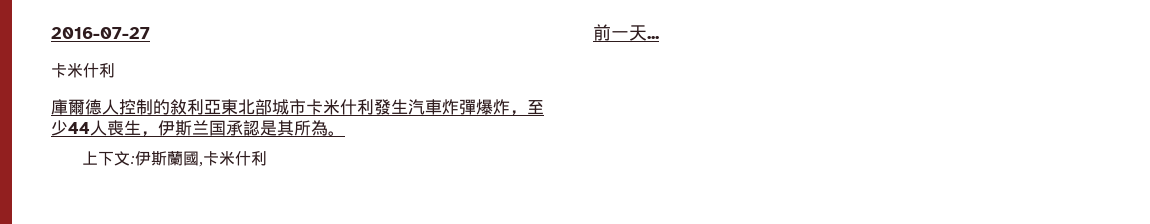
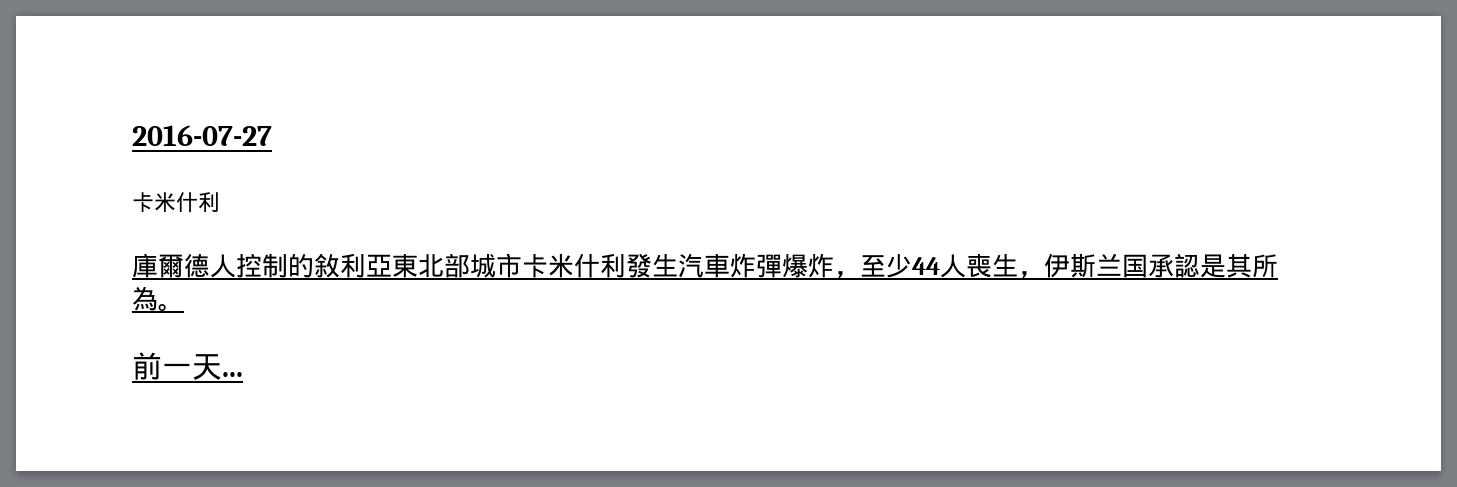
- 上下文:伊斯蘭國,卡米什利

